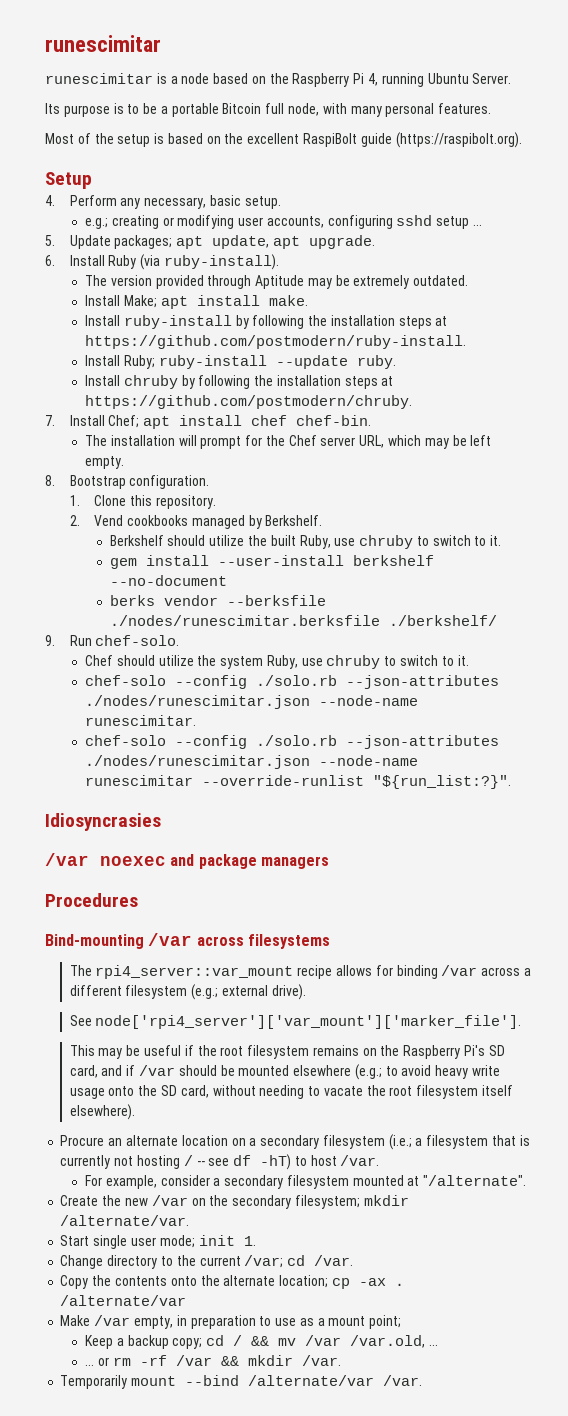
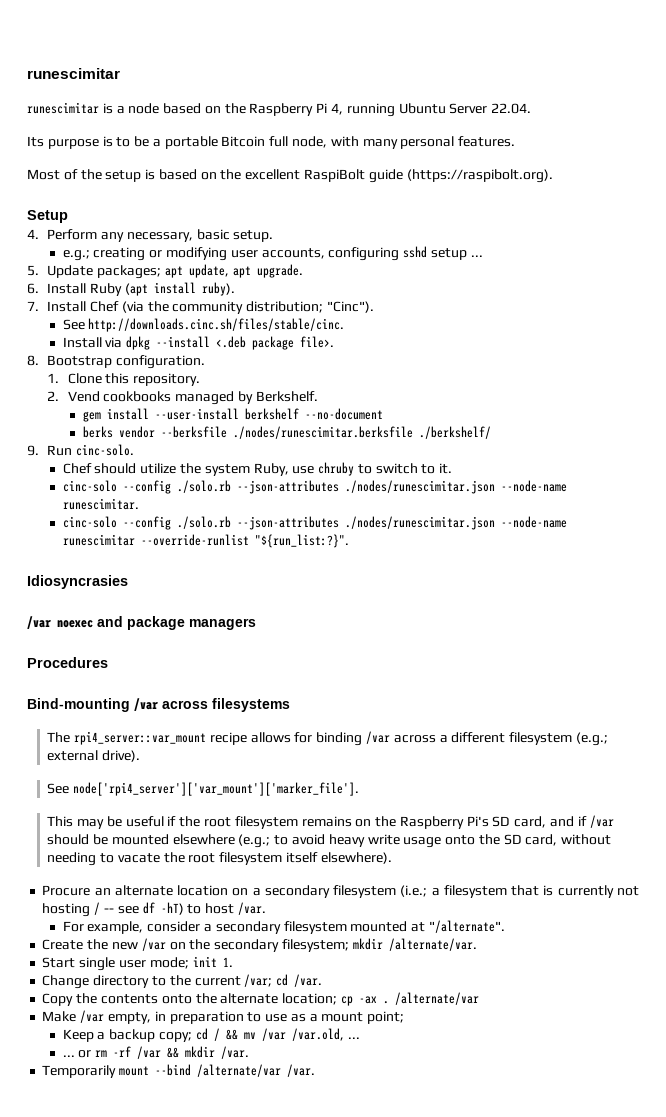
- runescimitar is a node based on the Raspberry Pi 4, running Ubuntu Server.
+ runescimitar is a node based on the Raspberry Pi 4, running Ubuntu Server 22.04.
- 6. Install Ruby (via ruby-install).
- The version provided through Aptitude may be extremely outdated.
- Install Make; apt install make.
- Install ruby-install by following the installation steps at https://github.com/postmodern/ruby-install.
- Install Ruby; ruby-install --update ruby.
- Install chruby by following the installation steps at https://github.com/postmodern/chruby.
- 7. Install Chef; apt install chef chef-bin.
- The installation will prompt for the Chef server URL, which may be left empty.
+ 6. Install Ruby (apt install ruby).
+ 7. Install Chef (via the community distribution; "Cinc").
+ See http://downloads.cinc.sh/files/stable/cinc.
+ Install via dpkg --install <.deb package file>.
- Berkshelf should utilize the built Ruby, use chruby to switch to it.
- 9. Run chef-solo.
+ 9. Run cinc-solo.
- chef-solo --config ./solo.rb --json-attributes ./nodes/runescimitar.json --node-name runescimitar.
+ cinc-solo --config ./solo.rb --json-attributes ./nodes/runescimitar.json --node-name runescimitar.
- chef-solo --config ./solo.rb --json-attributes ./nodes/runescimitar.json --node-name runescimitar --override-runlist "${run_list:?}".
+ cinc-solo --config ./solo.rb --json-attributes ./nodes/runescimitar.json --node-name runescimitar --override-runlist "${run_list:?}".

